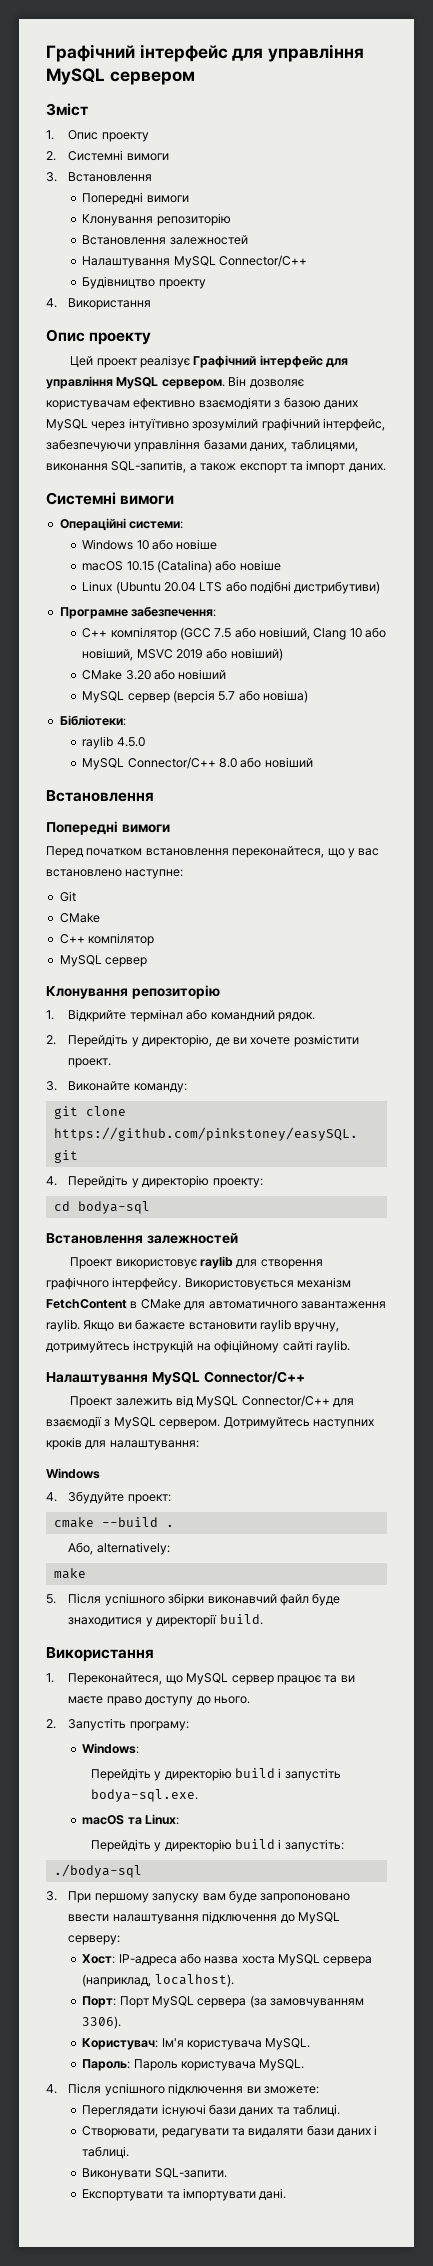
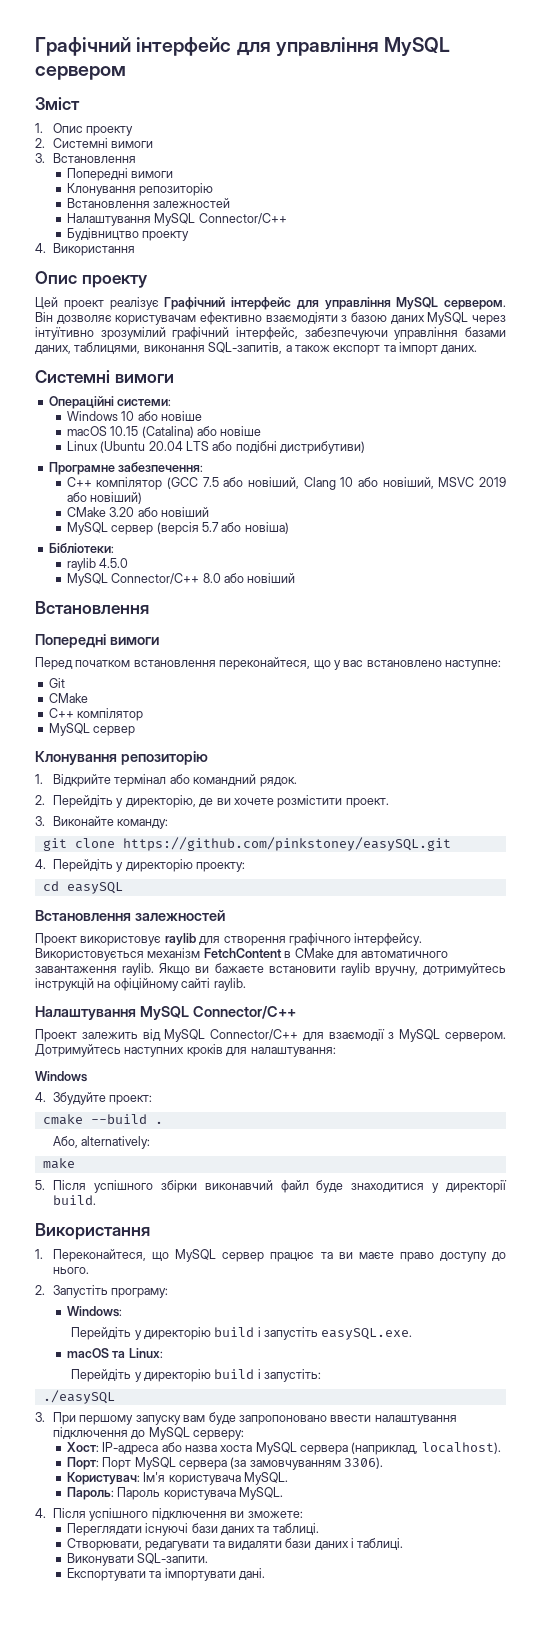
- cd bodya-sql
+ cd easySQL
- Перейдіть у директорію build і запустіть bodya-sql.exe.
+ Перейдіть у директорію build і запустіть easySQL.exe.
- ./bodya-sql
+ ./easySQL

